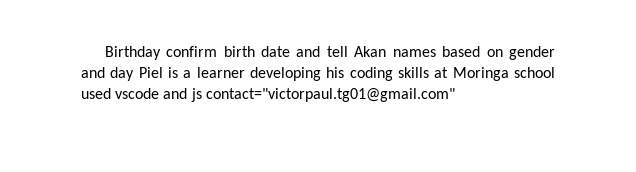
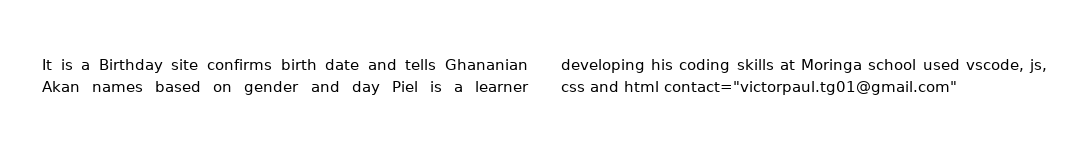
- Birthday confirm birth date and tell Akan names based on gender and day Piel is a learner developing his coding skills at Moringa school used vscode and js contact="victorpaul.tg01@gmail.com"
+ It is a Birthday site confirms birth date and tells Ghananian Akan names based on gender and day Piel is a learner developing his coding skills at Moringa school used vscode, js, css and html contact="victorpaul.tg01@gmail.com"

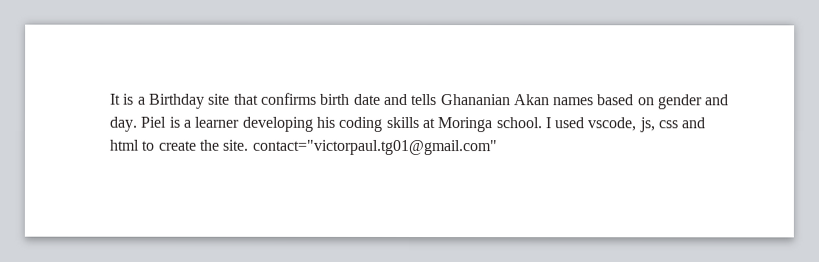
- It is a Birthday site confirms birth date and tells Ghananian Akan names based on gender and day Piel is a learner developing his coding skills at Moringa school used vscode, js, css and html contact="victorpaul.tg01@gmail.com"
+ It is a Birthday site that confirms birth date and tells Ghananian Akan names based on gender and day. Piel is a learner developing his coding skills at Moringa school. I used vscode, js, css and html to create the site. contact="victorpaul.tg01@gmail.com"

